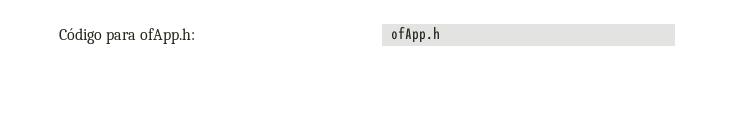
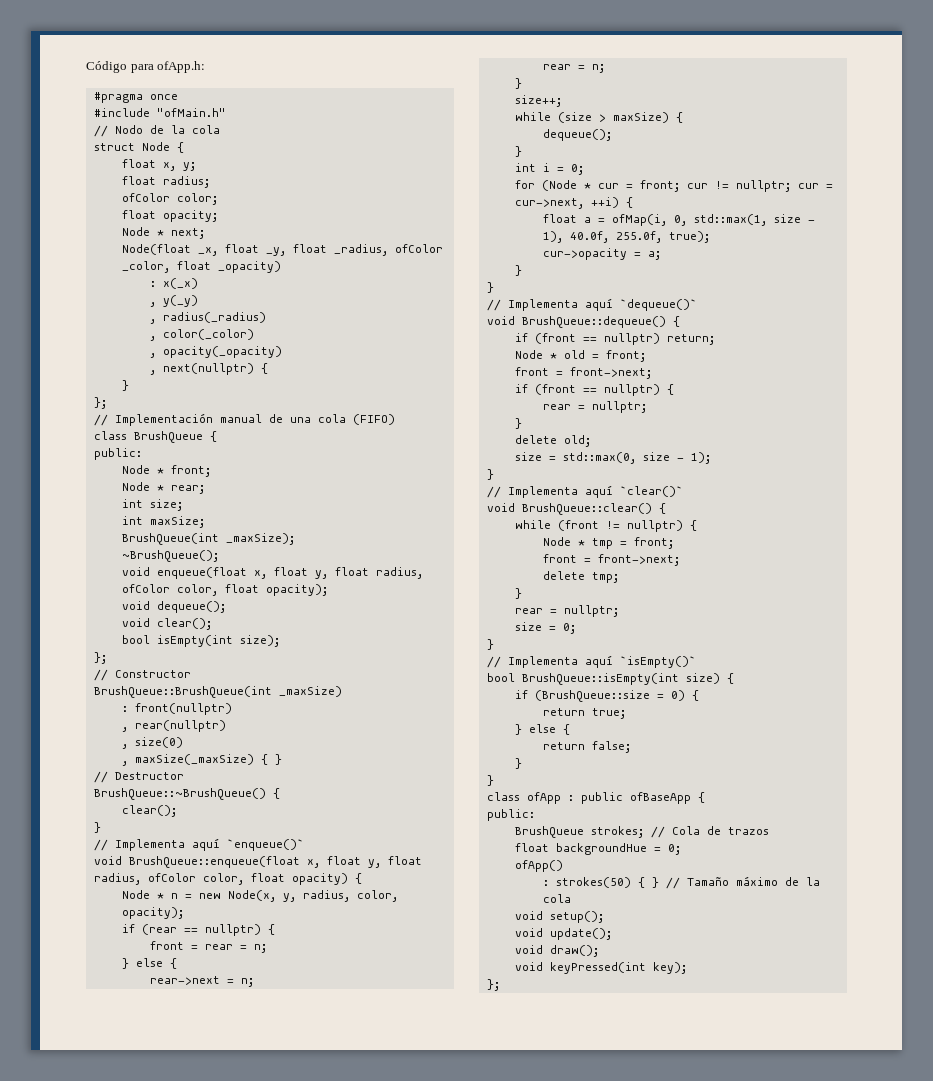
- ofApp.h
+ #pragma once
+ #include "ofMain.h"
+ // Nodo de la cola
+ struct Node {
+ float x, y;
+ float radius;
+ ofColor color;
+ float opacity;
+ Node * next;
+ Node(float _x, float _y, float _radius, ofColor _color, float _opacity)
+ : x(_x)
+ , y(_y)
+ , radius(_radius)
+ , color(_color)
+ , opacity(_opacity)
+ , next(nullptr) {
+ }
+ };
+ // Implementación manual de una cola (FIFO)
+ class BrushQueue {
+ public:
+ Node * front;
+ Node * rear;
+ int size;
+ int maxSize;
+ BrushQueue(int _maxSize);
+ ~BrushQueue();
+ void enqueue(float x, float y, float radius, ofColor color, float opacity);
+ void dequeue();
+ void clear();
+ bool isEmpty(int size);
+ };
+ // Constructor
+ BrushQueue::BrushQueue(int _maxSize)
+ : front(nullptr)
+ , rear(nullptr)
+ , size(0)
+ , maxSize(_maxSize) { }
+ // Destructor
+ BrushQueue::~BrushQueue() {
+ clear();
+ }
+ // Implementa aquí `enqueue()`
+ void BrushQueue::enqueue(float x, float y, float radius, ofColor color, float opacity) {
+ Node * n = new Node(x, y, radius, color, opacity);
+ if (rear == nullptr) {
+ front = rear = n;
+ } else {
+ rear->next = n;
+ rear = n;
+ }
+ size++;
+ while (size > maxSize) {
+ dequeue();
+ }
+ int i = 0;
+ for (Node * cur = front; cur != nullptr; cur = cur->next, ++i) {
+ float a = ofMap(i, 0, std::max(1, size - 1), 40.0f, 255.0f, true);
+ cur->opacity = a;
+ }
+ }
+ // Implementa aquí `dequeue()`
+ void BrushQueue::dequeue() {
+ if (front == nullptr) return;
+ Node * old = front;
+ front = front->next;
+ if (front == nullptr) {
+ rear = nullptr;
+ }
+ delete old;
+ size = std::max(0, size - 1);
+ }
+ // Implementa aquí `clear()`
+ void BrushQueue::clear() {
+ while (front != nullptr) {
+ Node * tmp = front;
+ front = front->next;
+ delete tmp;
+ }
+ rear = nullptr;
+ size = 0;
+ }
+ // Implementa aquí `isEmpty()`
+ bool BrushQueue::isEmpty(int size) {
+ if (BrushQueue::size = 0) {
+ return true;
+ } else {
+ return false;
+ }
+ }
+ class ofApp : public ofBaseApp {
+ public:
+ BrushQueue strokes; // Cola de trazos
+ float backgroundHue = 0;
+ ofApp()
+ : strokes(50) { } // Tamaño máximo de la cola
+ void setup();
+ void update();
+ void draw();
+ void keyPressed(int key);
+ };

